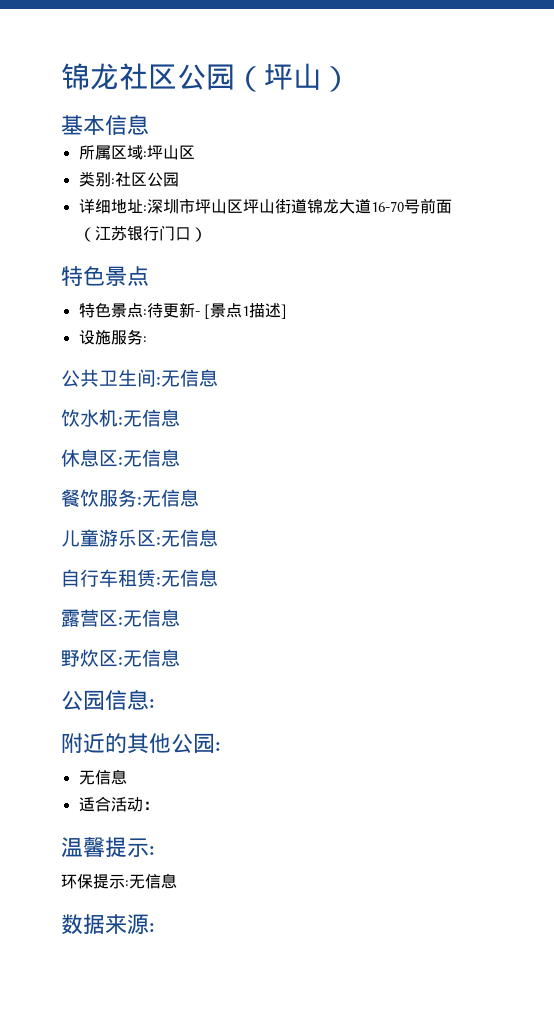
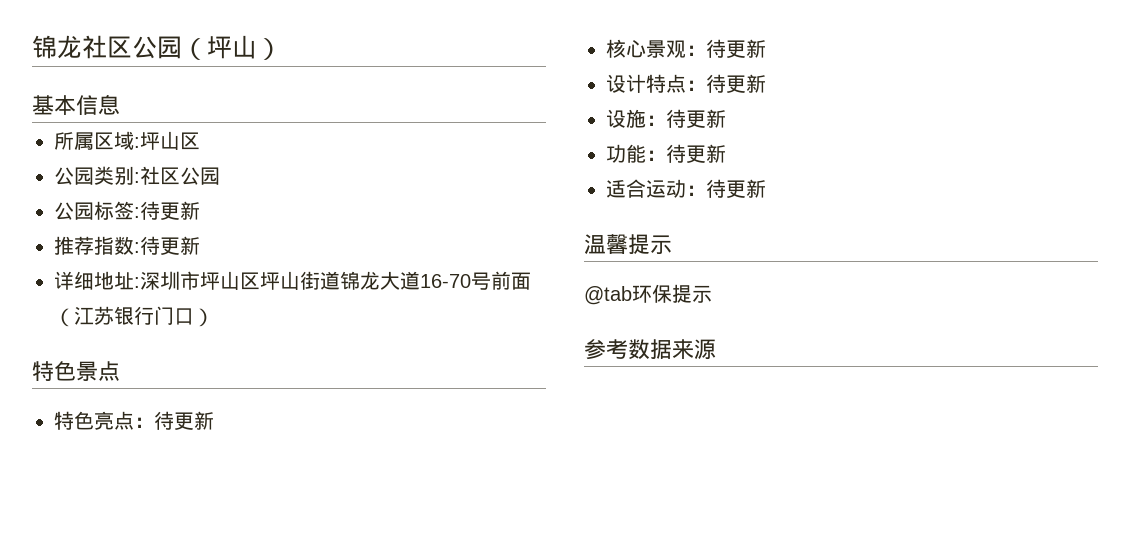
- 类别:社区公园
+ 公园类别:社区公园
+ 公园标签:待更新
+ 推荐指数:待更新
- 特色景点:待更新- [景点1描述]
+ 特色亮点：待更新
+ 核心景观：待更新
+ 设计特点：待更新
- 设施服务:
- 公共卫生间:无信息
- 饮水机:无信息
- 休息区:无信息
- 餐饮服务:无信息
- 儿童游乐区:无信息
- 自行车租赁:无信息
- 露营区:无信息
- 野炊区:无信息
- 公园信息:
- 附近的其他公园:
- 无信息
+ 设施：待更新
+ 功能：待更新
- 适合活动：
+ 适合运动：待更新
- 温馨提示:
- 环保提示:无信息
- 数据来源:
+ 温馨提示
+ @tab环保提示
+ 参考数据来源

